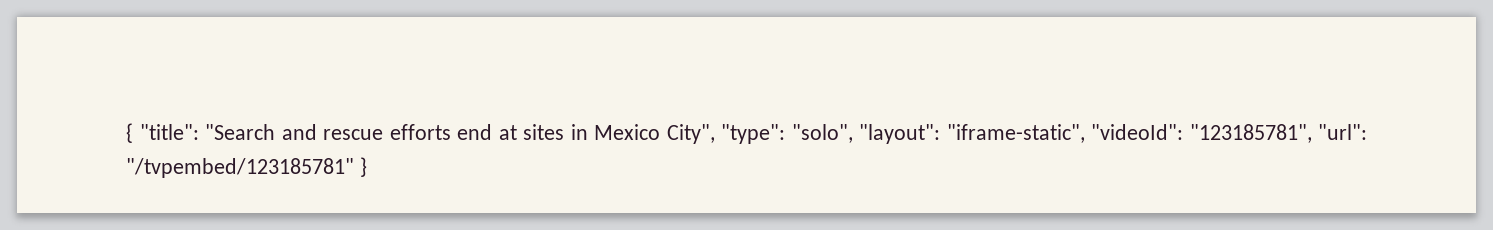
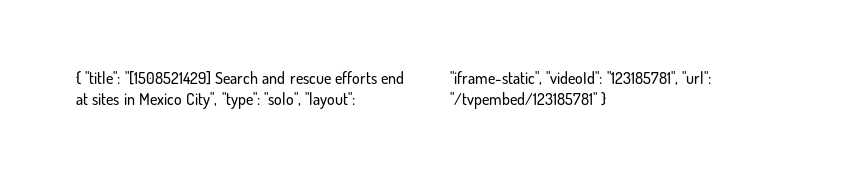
- { "title": "Search and rescue efforts end at sites in Mexico City", "type": "solo", "layout": "iframe-static", "videoId": "123185781", "url": "/tvpembed/123185781" }
+ { "title": "[1508521429] Search and rescue efforts end at sites in Mexico City", "type": "solo", "layout": "iframe-static", "videoId": "123185781", "url": "/tvpembed/123185781" }

